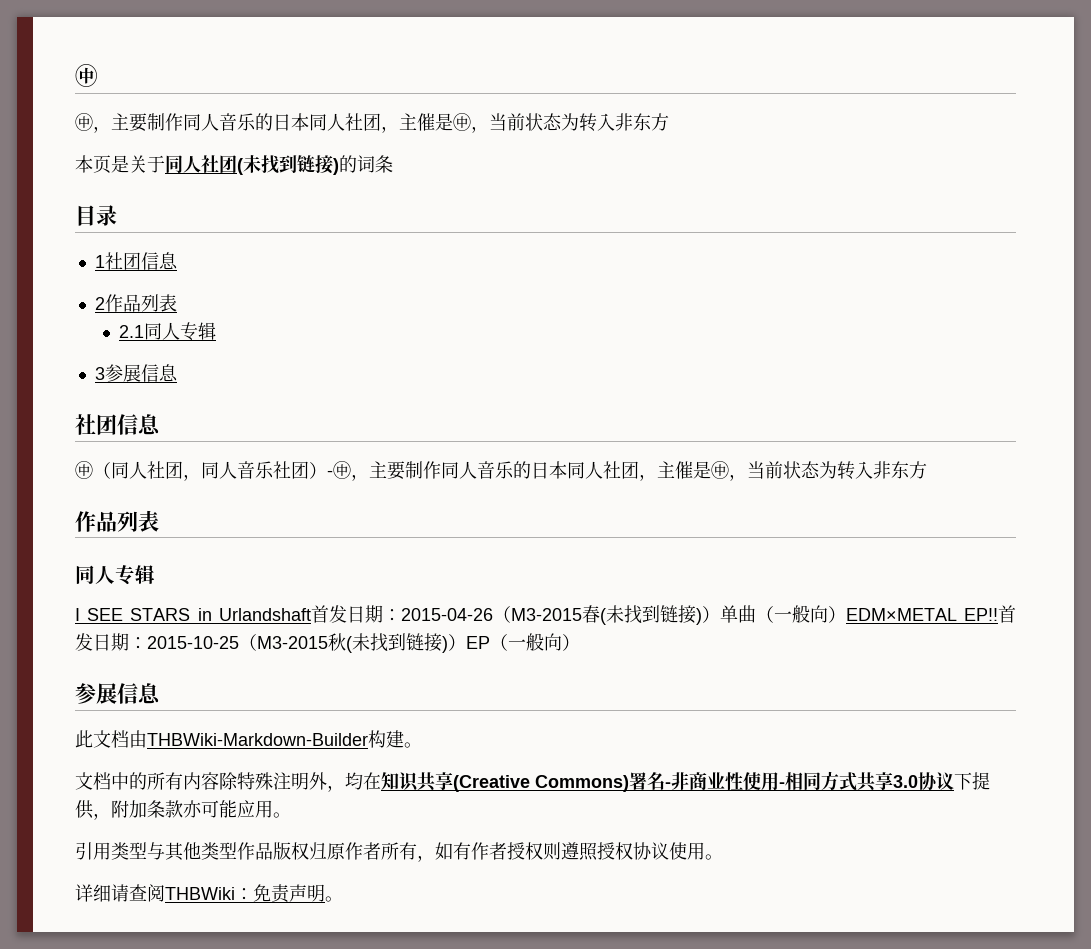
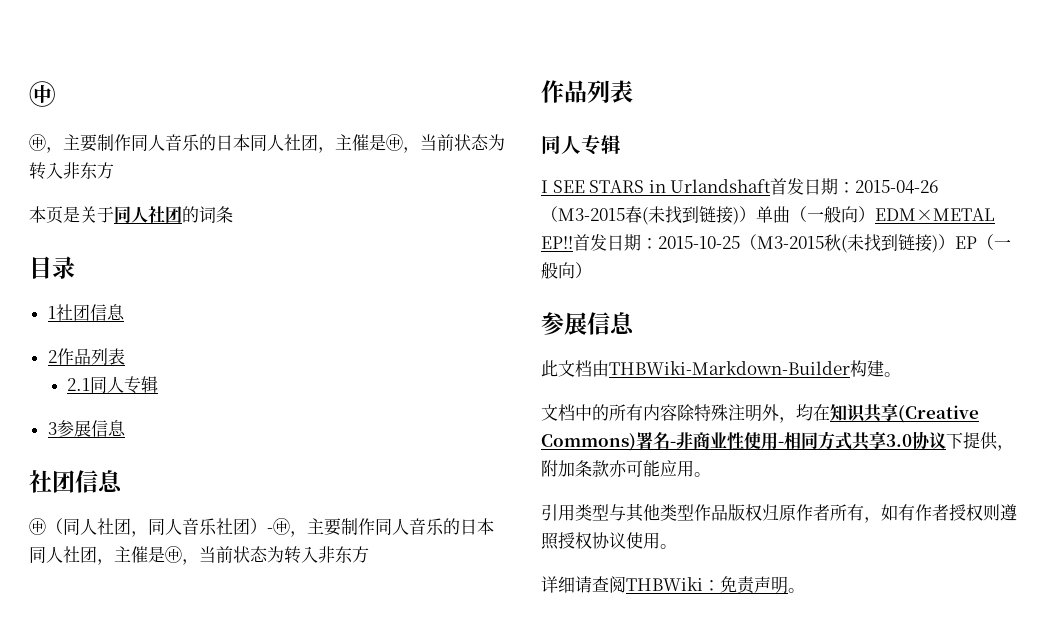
- 本页是关于同人社团(未找到链接)的词条
+ 本页是关于同人社团的词条

